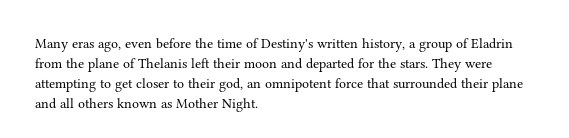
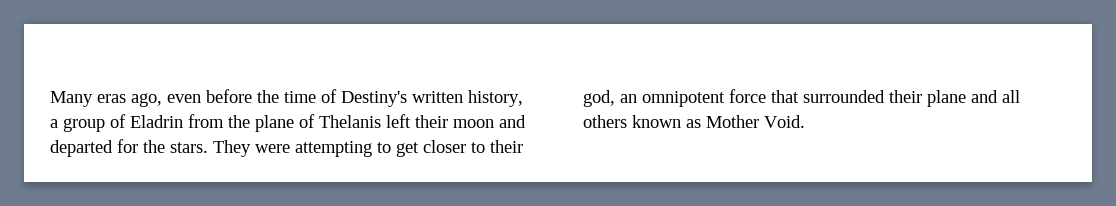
- They were attempting to get closer to their god, an omnipotent force that surrounded their plane and all others known as Mother Night.
+ They were attempting to get closer to their god, an omnipotent force that surrounded their plane and all others known as Mother Void.

